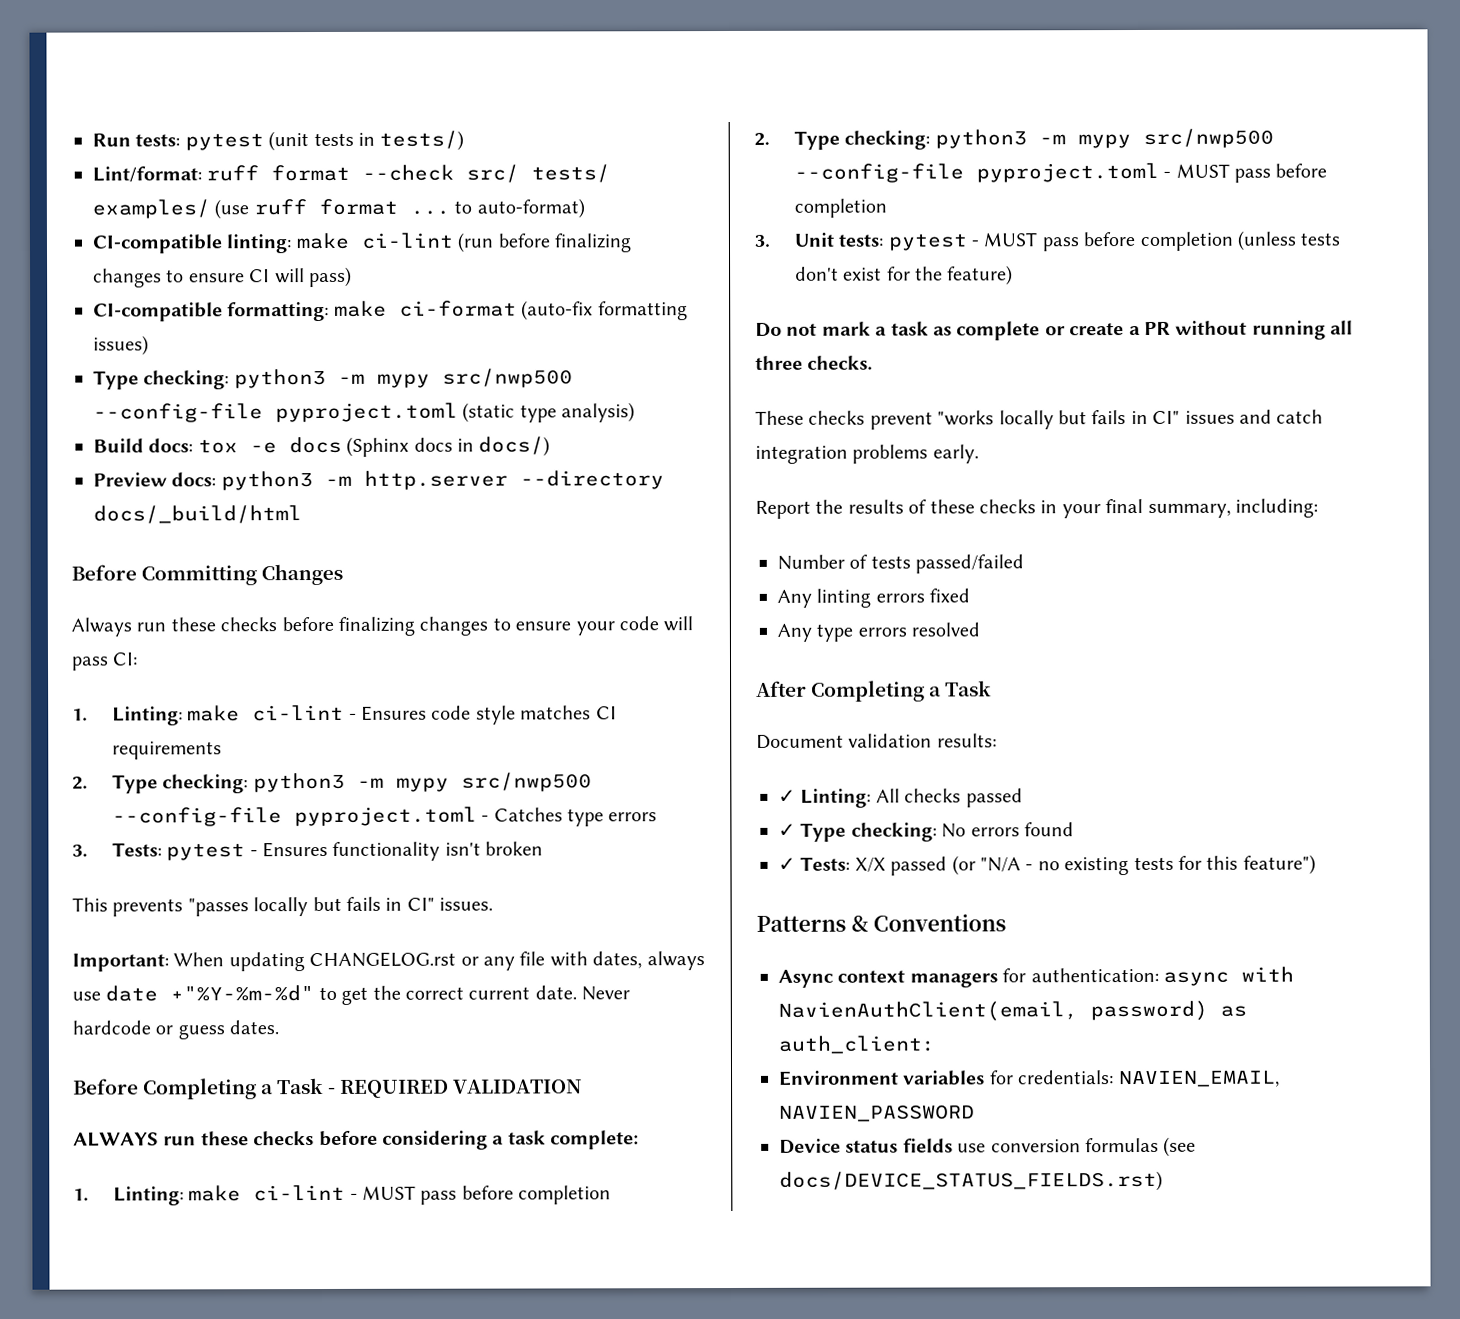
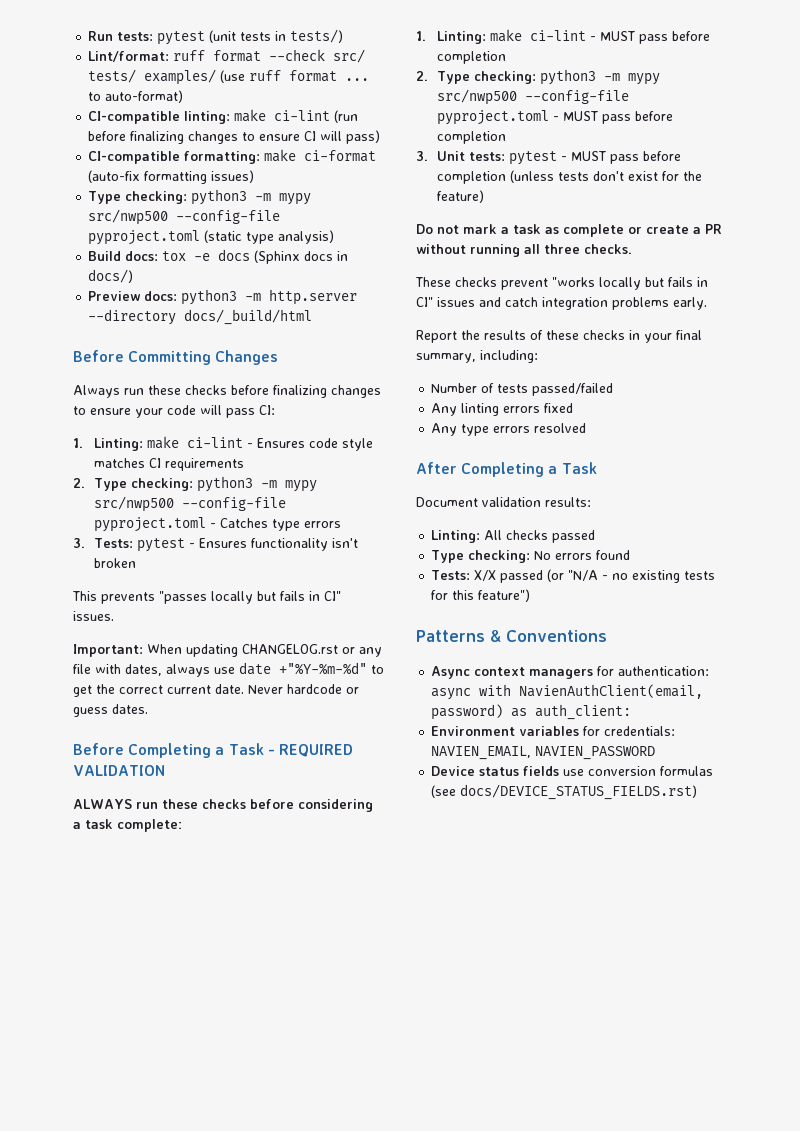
- ✓ Linting: All checks passed
+ Linting: All checks passed
- ✓ Type checking: No errors found
+ Type checking: No errors found
- ✓ Tests: X/X passed (or "N/A - no existing tests for this feature")
+ Tests: X/X passed (or "N/A - no existing tests for this feature")

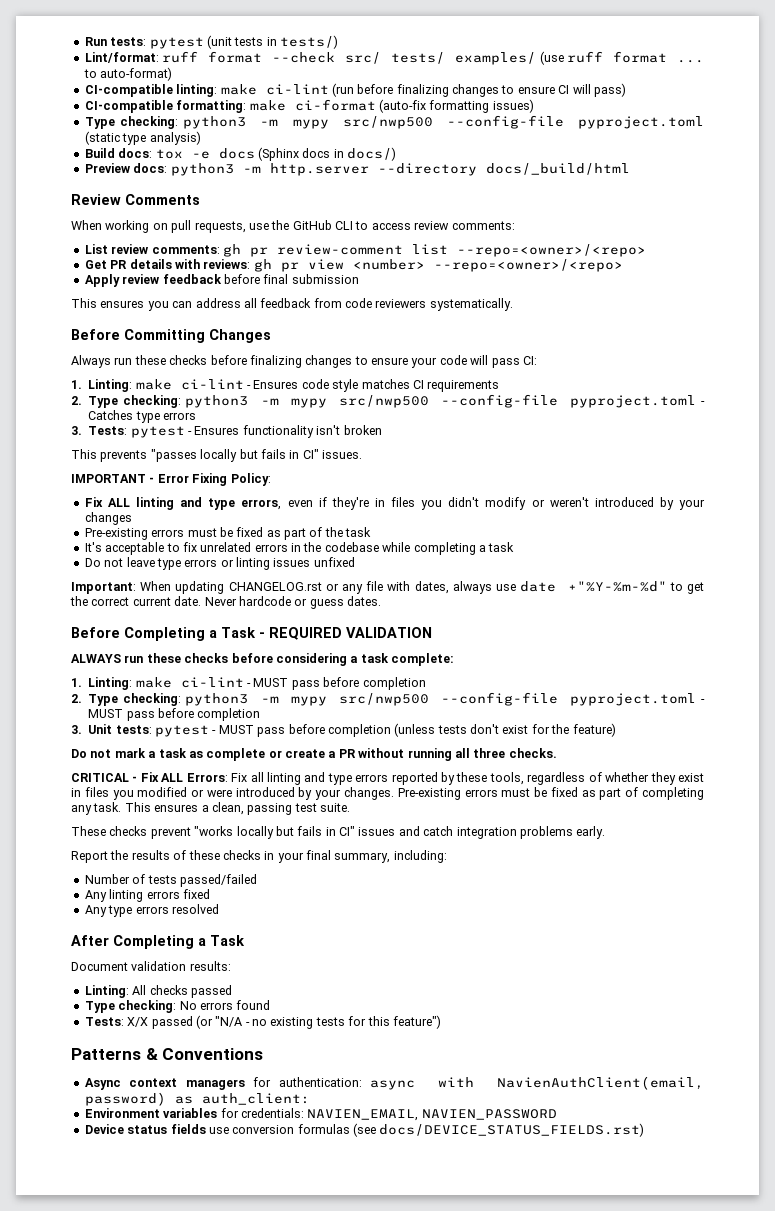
+ Review Comments
+ When working on pull requests, use the GitHub CLI to access review comments:
+ List review comments: gh pr review-comment list --repo=<owner>/<repo>
+ Get PR details with reviews: gh pr view <number> --repo=<owner>/<repo>
+ Apply review feedback before final submission
+ This ensures you can address all feedback from code reviewers systematically.
+ IMPORTANT - Error Fixing Policy:
+ Fix ALL linting and type errors, even if they're in files you didn't modify or weren't introduced by your changes
+ Pre-existing errors must be fixed as part of the task
+ It's acceptable to fix unrelated errors in the codebase while completing a task
+ Do not leave type errors or linting issues unfixed
+ CRITICAL - Fix ALL Errors: Fix all linting and type errors reported by these tools, regardless of whether they exist in files you modified or were introduced by your changes. Pre-existing errors must be fixed as part of completing any task. This ensures a clean, passing test suite.

